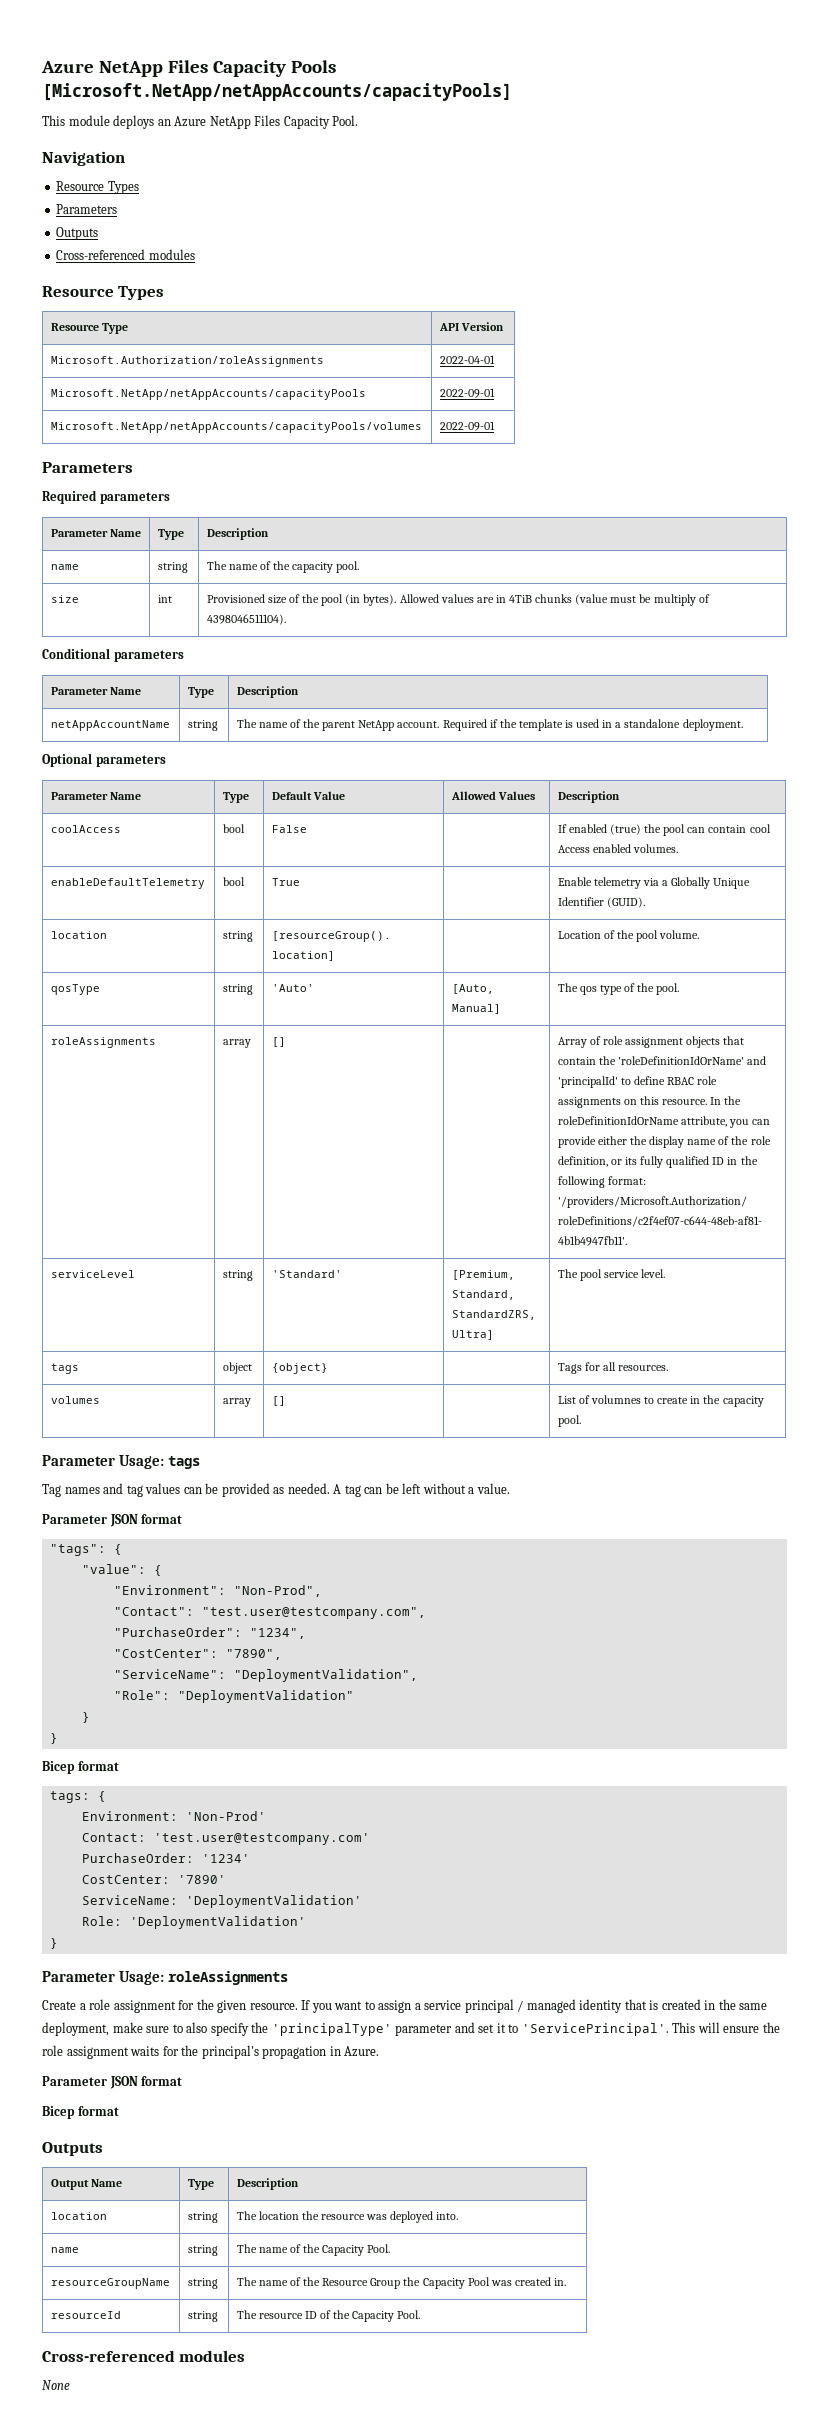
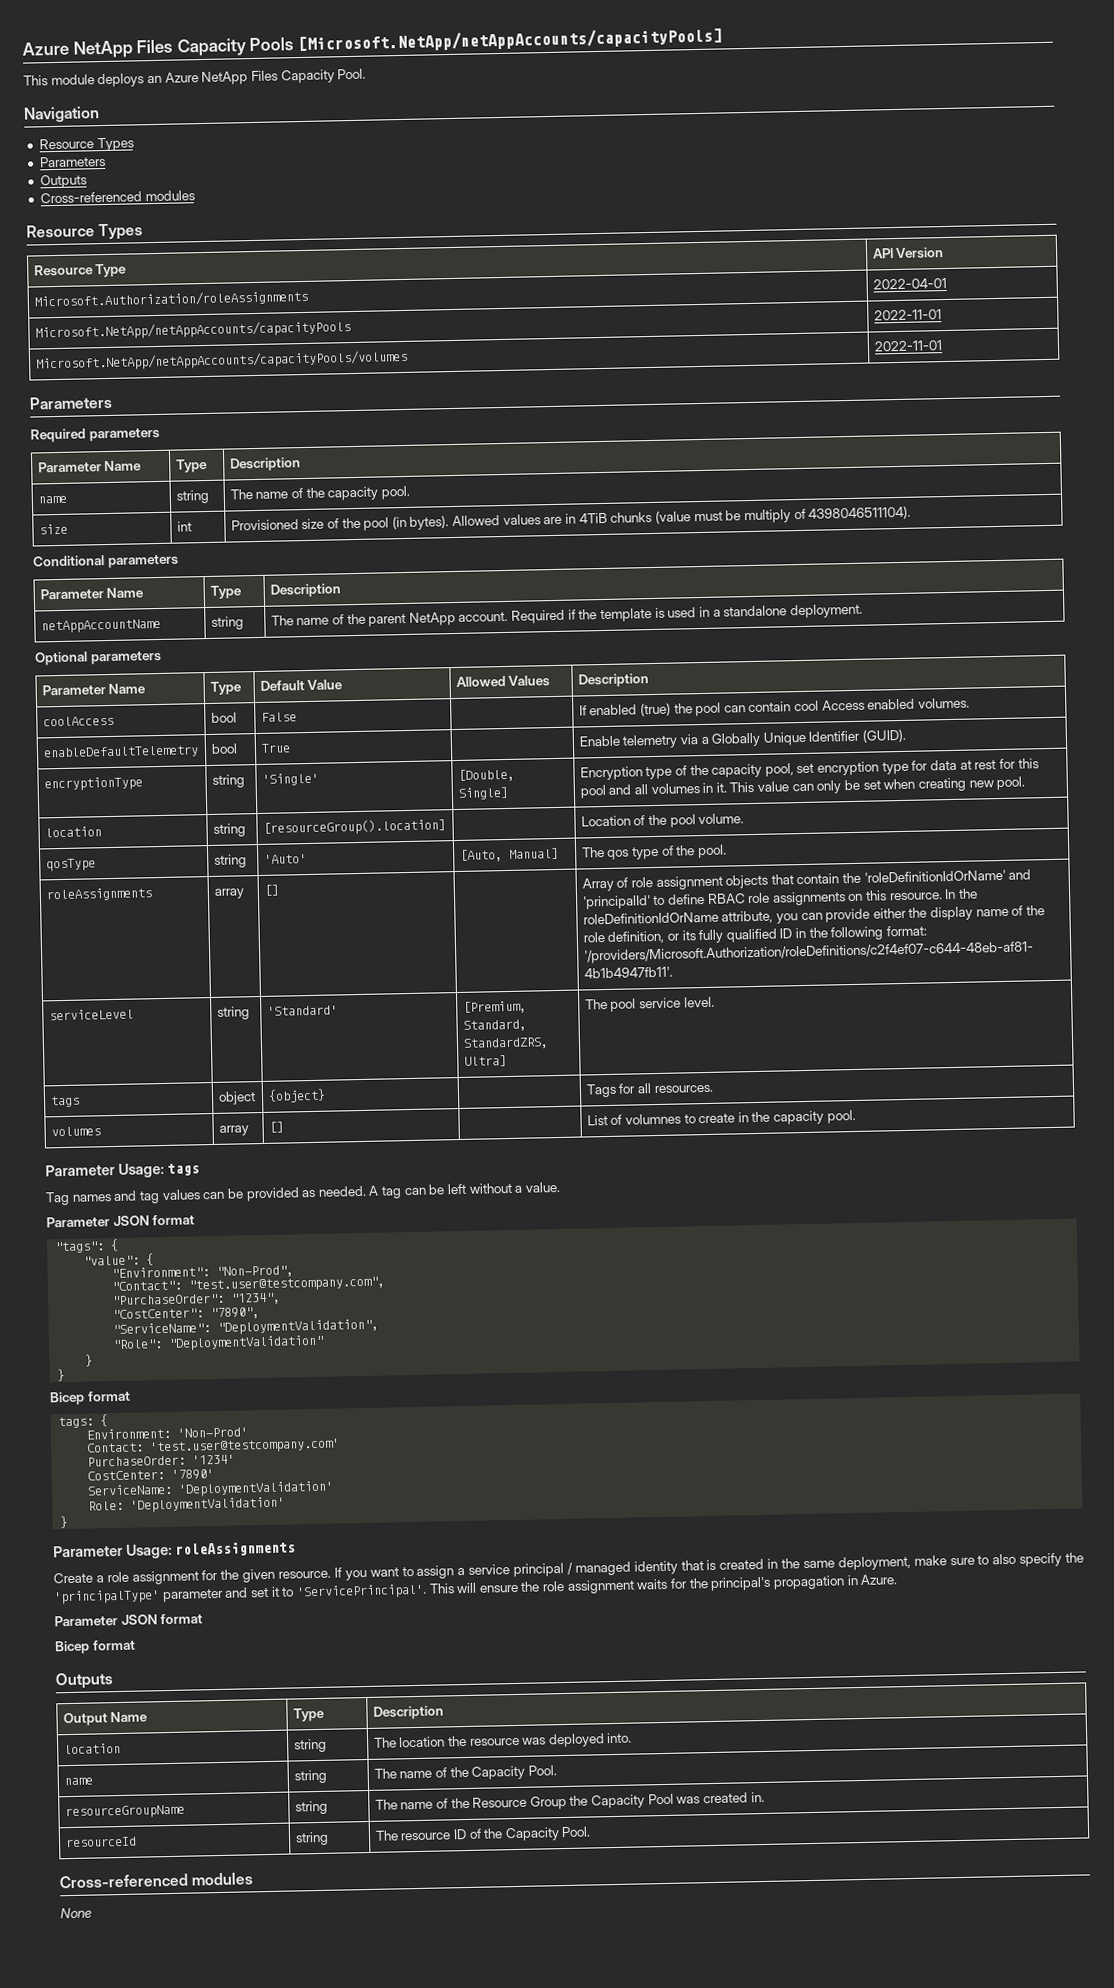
- Microsoft.NetApp/netAppAccounts/capacityPools | 2022-09-01
+ Microsoft.NetApp/netAppAccounts/capacityPools | 2022-11-01
- Microsoft.NetApp/netAppAccounts/capacityPools/volumes | 2022-09-01
+ Microsoft.NetApp/netAppAccounts/capacityPools/volumes | 2022-11-01
+ encryptionType | string | 'Single' | [Double, Single] | Encryption type of the capacity pool, set encryption type for data at rest for this pool and all volumes in it. This value can only be set when creating new pool.

